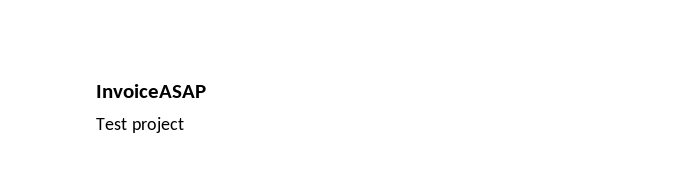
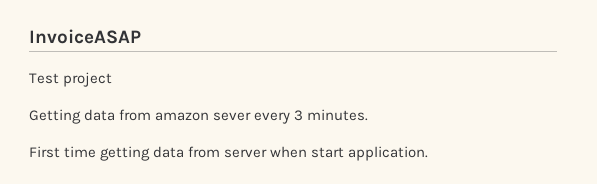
+ Getting data from amazon sever every 3 minutes.
+ First time getting data from server when start application.

